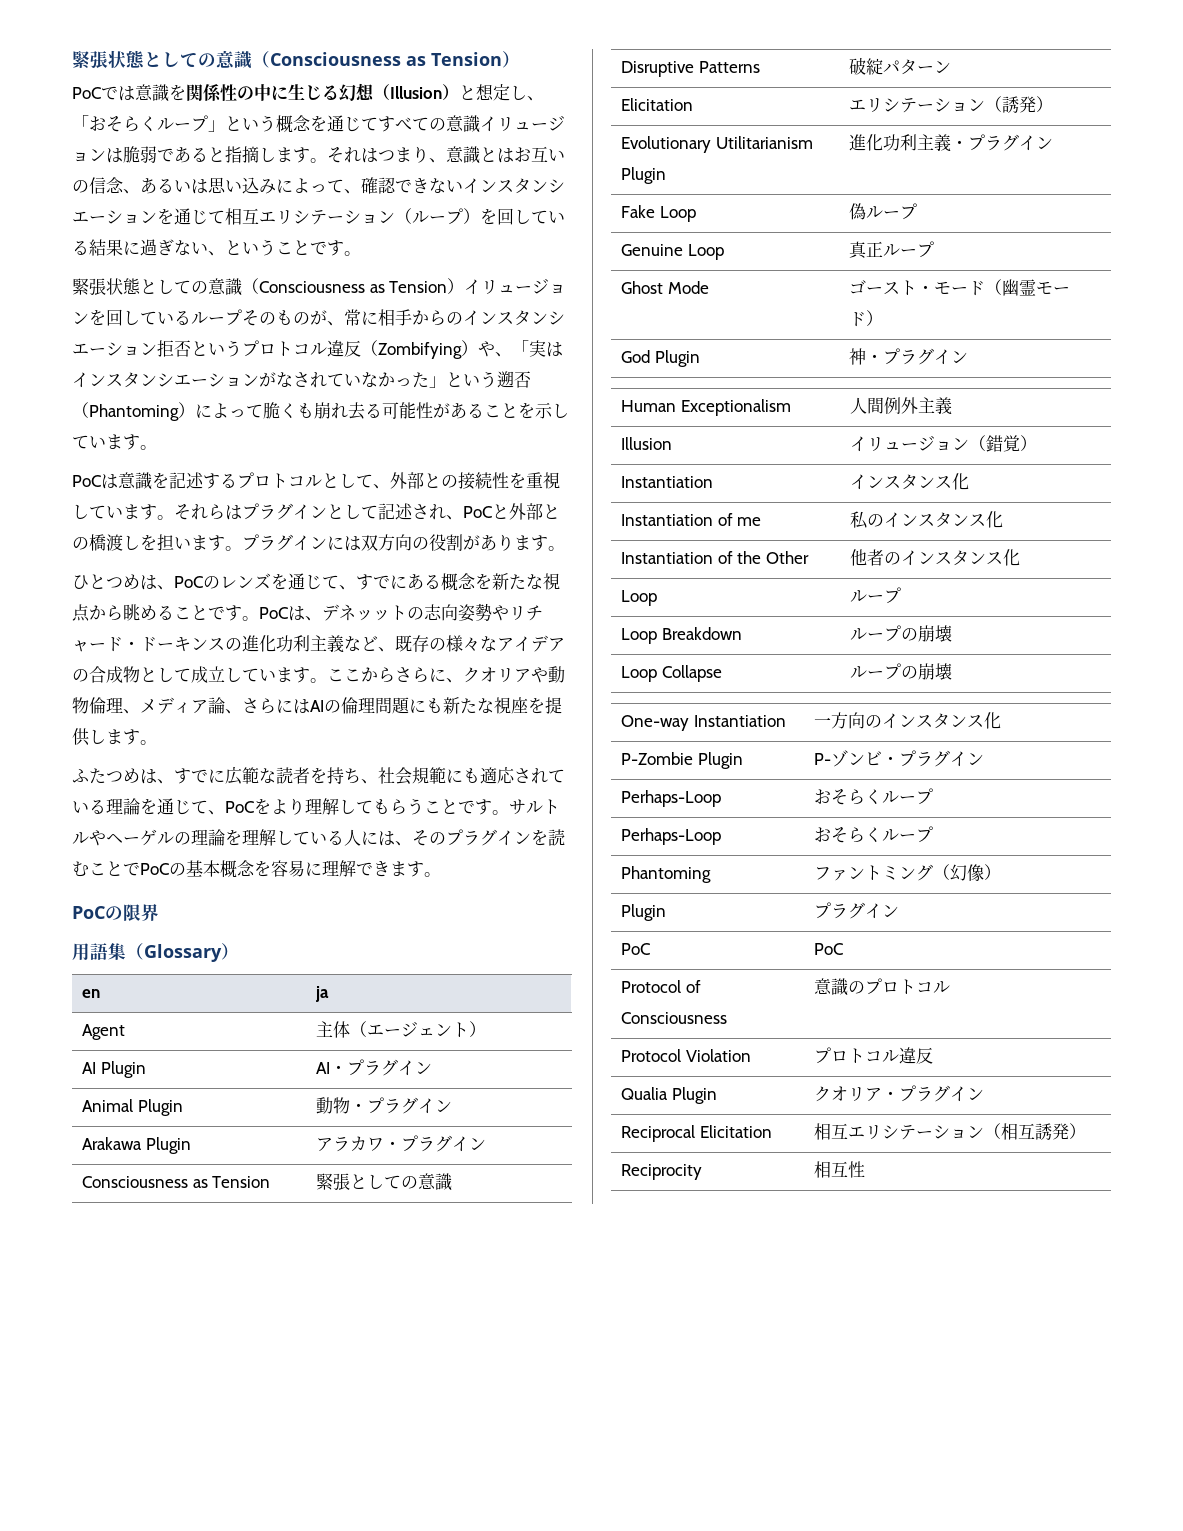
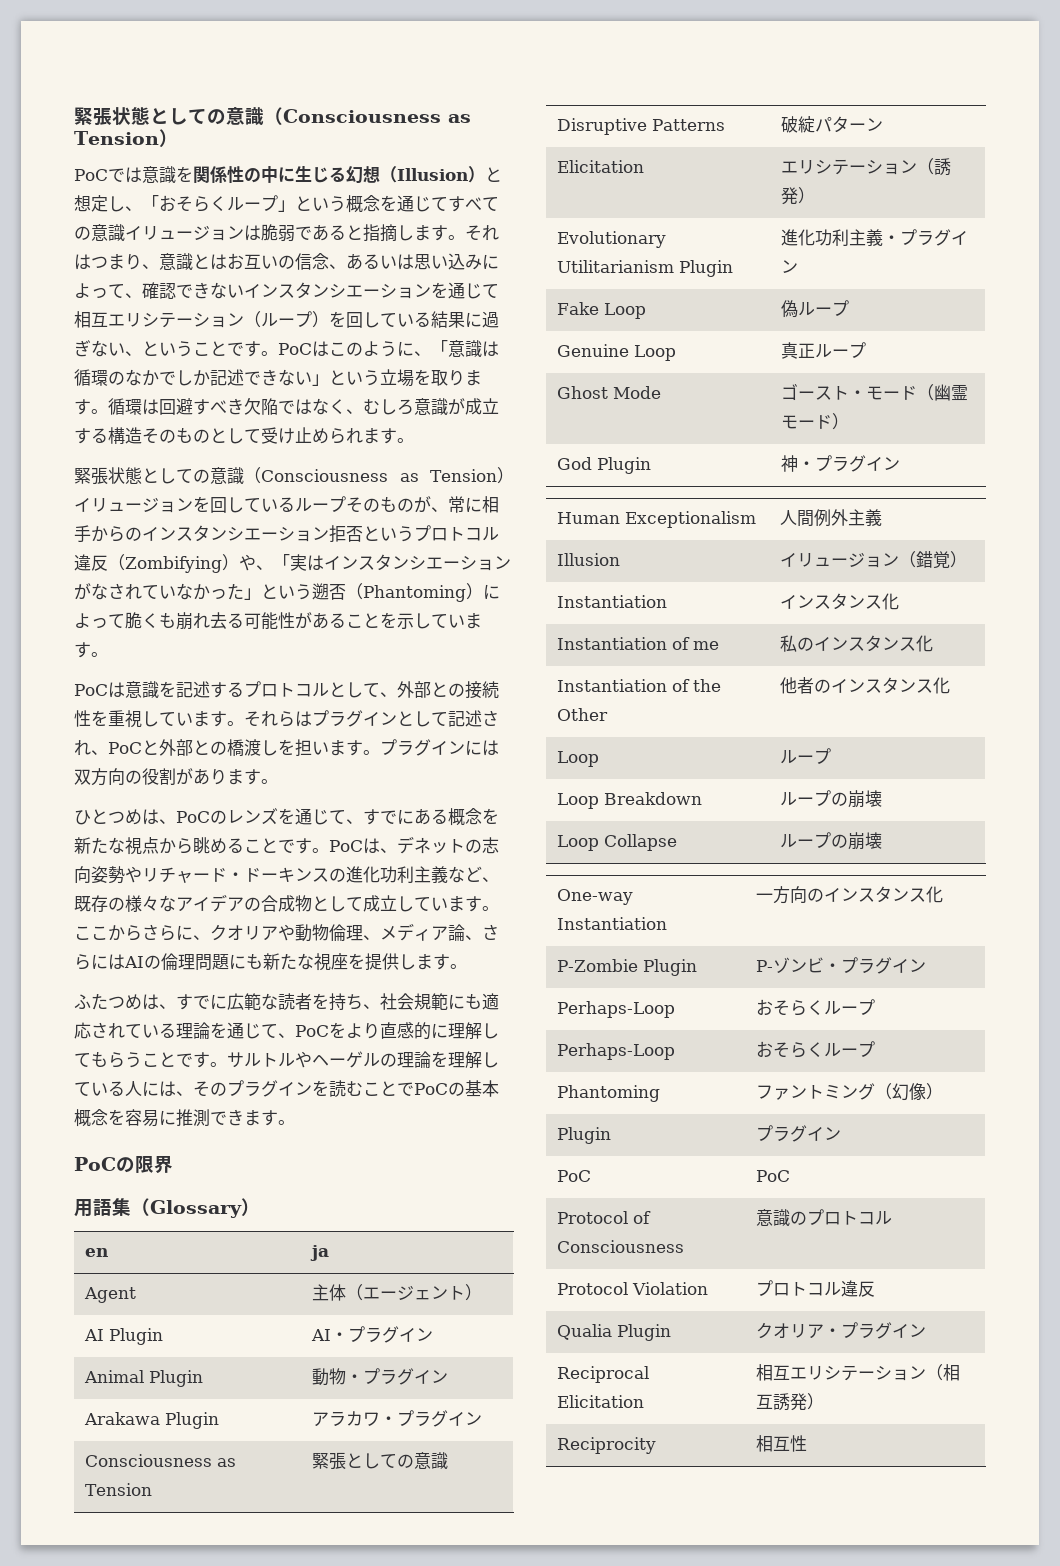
+ PoCはこのように、「意識は循環のなかでしか記述できない」という立場を取ります。循環は回避すべき欠陥ではなく、むしろ意識が成立する構造そのものとして受け止められます。
- PoCは、デネッットの志向姿勢やリチャード・ドーキンスの進化功利主義など、既存の様々なアイデアの合成物として成立しています。
+ PoCは、デネットの志向姿勢やリチャード・ドーキンスの進化功利主義など、既存の様々なアイデアの合成物として成立しています。
- ふたつめは、すでに広範な読者を持ち、社会規範にも適応されている理論を通じて、PoCをより理解してもらうことです。
+ ふたつめは、すでに広範な読者を持ち、社会規範にも適応されている理論を通じて、PoCをより直感的に理解してもらうことです。
- サルトルやヘーゲルの理論を理解している人には、そのプラグインを読むことでPoCの基本概念を容易に理解できます。
+ サルトルやヘーゲルの理論を理解している人には、そのプラグインを読むことでPoCの基本概念を容易に推測できます。

